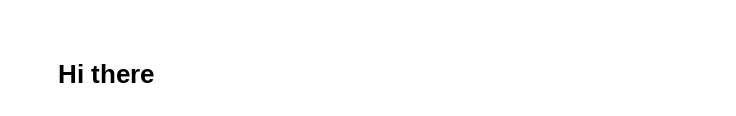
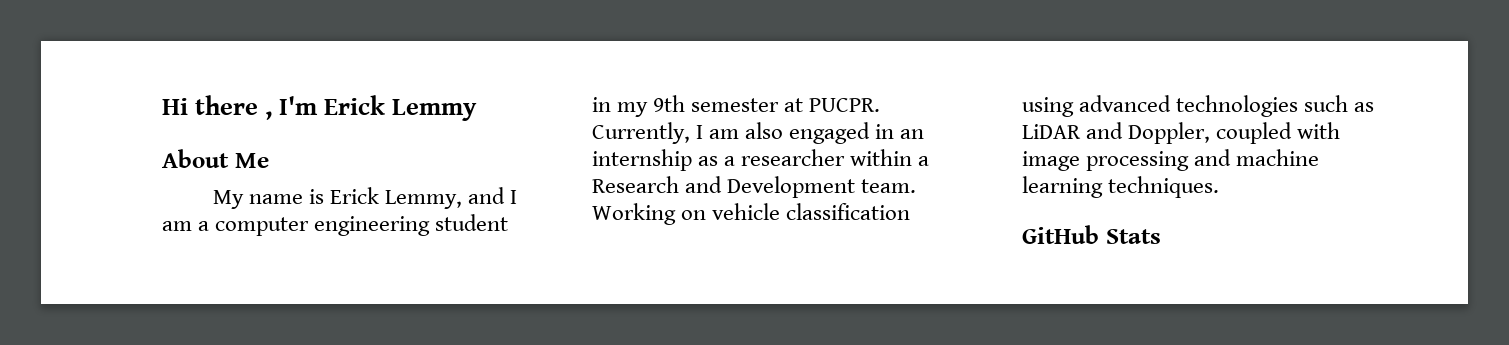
- Hi there
+ Hi there , I'm Erick Lemmy
+ About Me
+ My name is Erick Lemmy, and I am a computer engineering student in my 9th semester at PUCPR. Currently, I am also engaged in an internship as a researcher within a Research and Development team. Working on vehicle classification using advanced technologies such as LiDAR and Doppler, coupled with image processing and machine learning techniques.
+ GitHub Stats

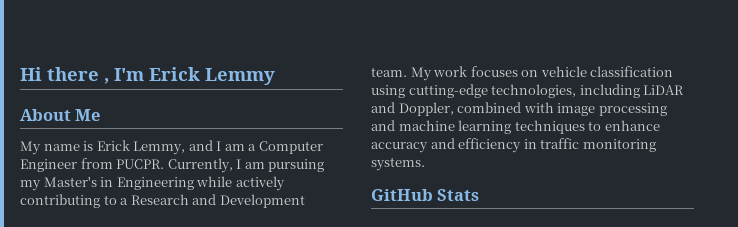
- My name is Erick Lemmy, and I am a computer engineering student in my 9th semester at PUCPR. Currently, I am also engaged in an internship as a researcher within a Research and Development team.
+ My name is Erick Lemmy, and I am a Computer Engineer from PUCPR. Currently, I am pursuing my Master's in Engineering while actively contributing to a Research and Development team.
- Working on vehicle classification using advanced technologies such as LiDAR and Doppler, coupled with image processing and machine learning techniques.
+ My work focuses on vehicle classification using cutting-edge technologies, including LiDAR and Doppler, combined with image processing and machine learning techniques to enhance accuracy and efficiency in traffic monitoring systems.

